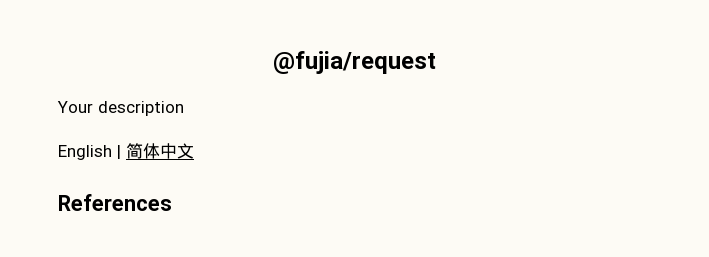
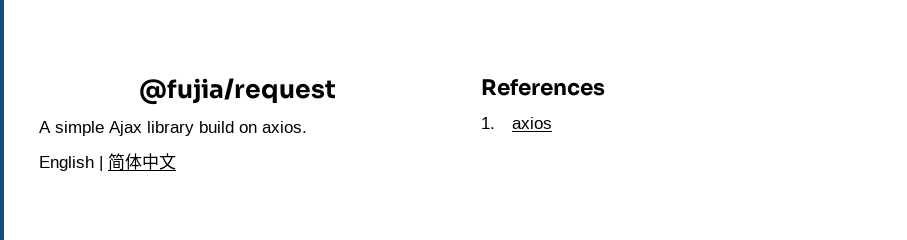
- Your description
+ A simple Ajax library build on axios.
+ 1. axios

